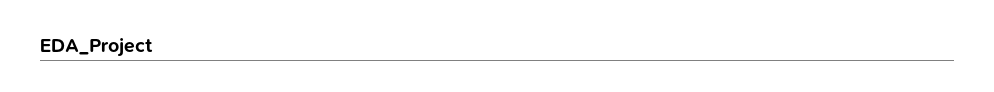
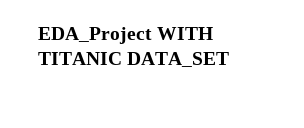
- EDA_Project
+ EDA_Project WITH TITANIC DATA_SET

